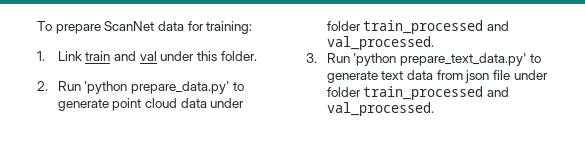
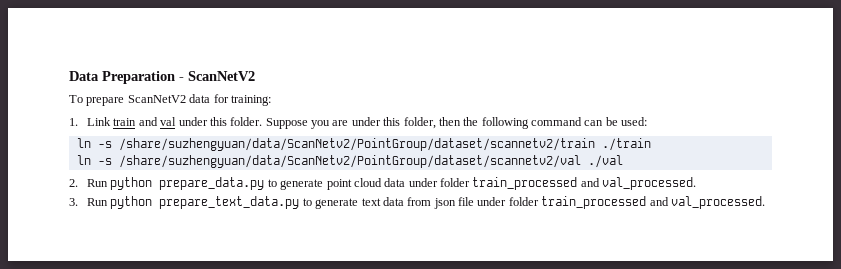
+ Data Preparation - ScanNetV2
- To prepare ScanNet data for training:
+ To prepare ScanNetV2 data for training:
+ Suppose you are under this folder, then the following command can be used:
+ ln -s /share/suzhengyuan/data/ScanNetv2/PointGroup/dataset/scannetv2/train ./train
+ ln -s /share/suzhengyuan/data/ScanNetv2/PointGroup/dataset/scannetv2/val ./val
- 2. Run 'python prepare_data.py' to generate point cloud data under folder train_processed and val_processed.
+ 2. Run python prepare_data.py to generate point cloud data under folder train_processed and val_processed.
- 3. Run 'python prepare_text_data.py' to generate text data from json file under folder train_processed and val_processed.
+ 3. Run python prepare_text_data.py to generate text data from json file under folder train_processed and val_processed.

